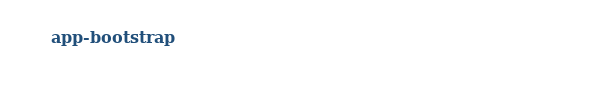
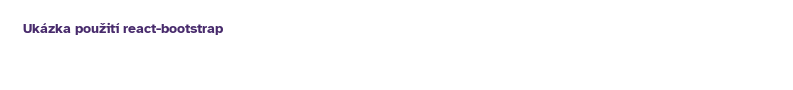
- app-bootstrap
+ Ukázka použití react-bootstrap

